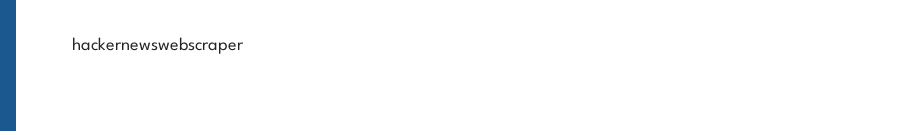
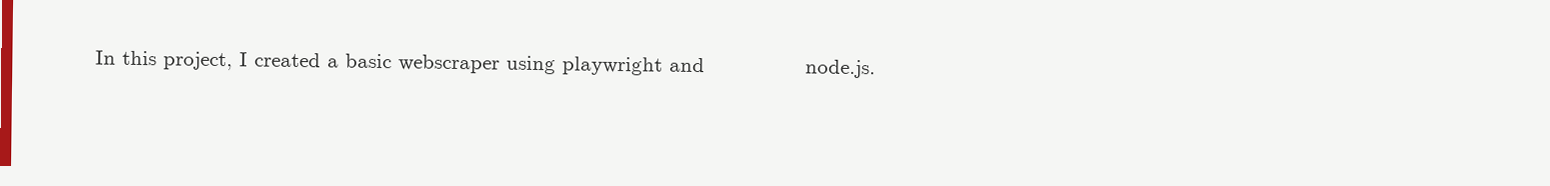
- hackernewswebscraper
+ In this project, I created a basic webscraper using playwright and node.js.

